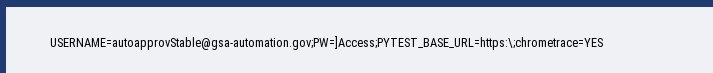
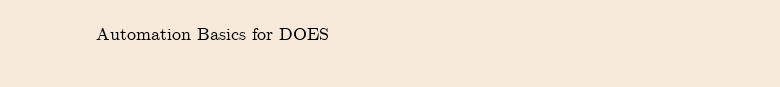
- USERNAME=autoapprovStable@gsa-automation.gov;PW=]Access;PYTEST_BASE_URL=https:\;chrometrace=YES
+ Automation Basics for DOES

